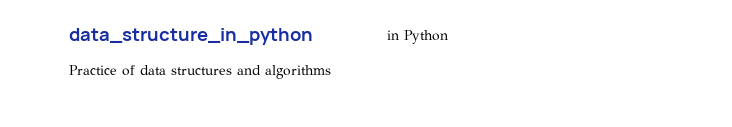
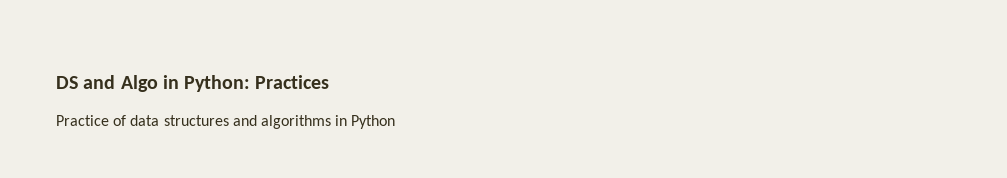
- data_structure_in_python
+ DS and Algo in Python: Practices

